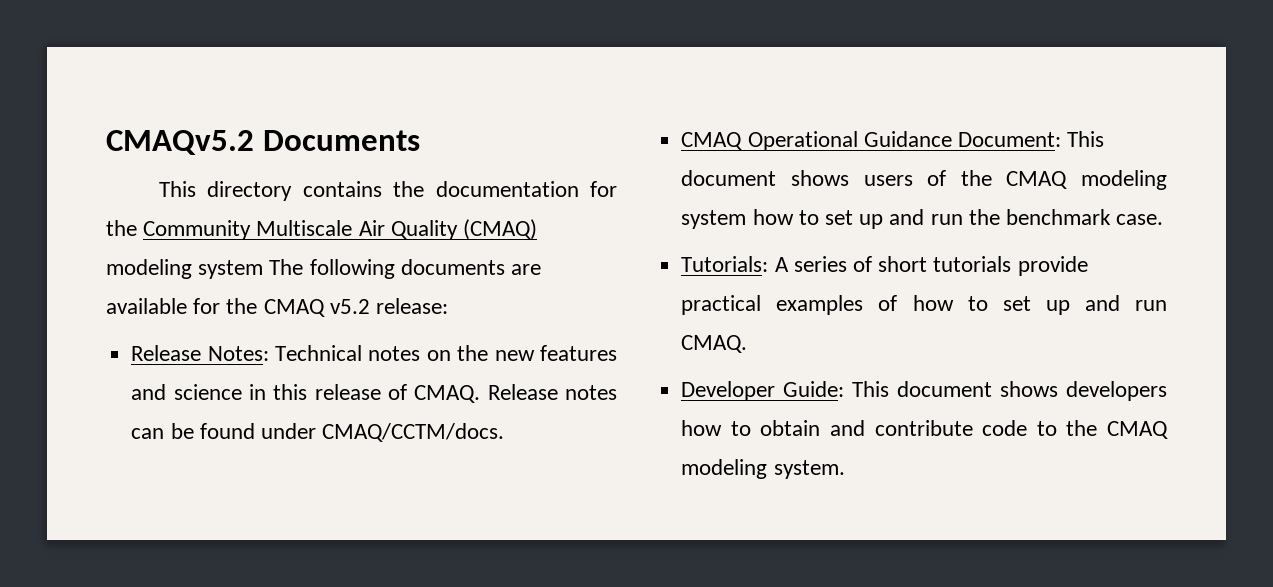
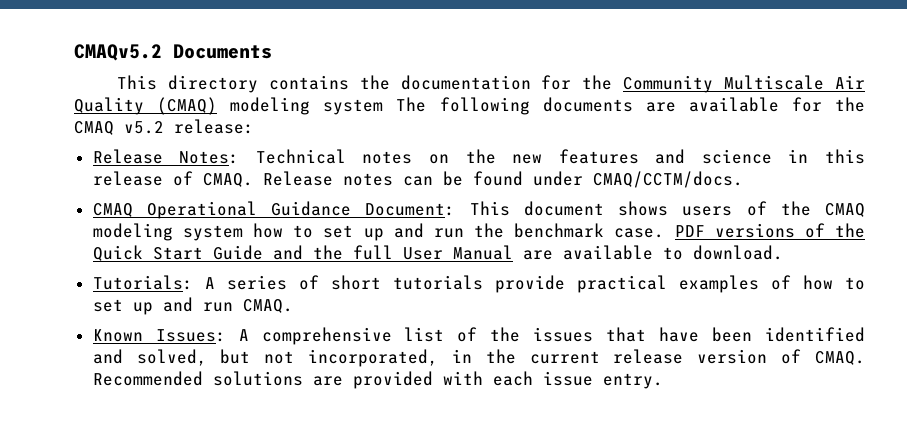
+ PDF versions of the Quick Start Guide and the full User Manual are available to download.
- Developer Guide: This document shows developers how to obtain and contribute code to the CMAQ modeling system.
+ Known Issues: A comprehensive list of the issues that have been identified and solved, but not incorporated, in the current release version of CMAQ. Recommended solutions are provided with each issue entry.

